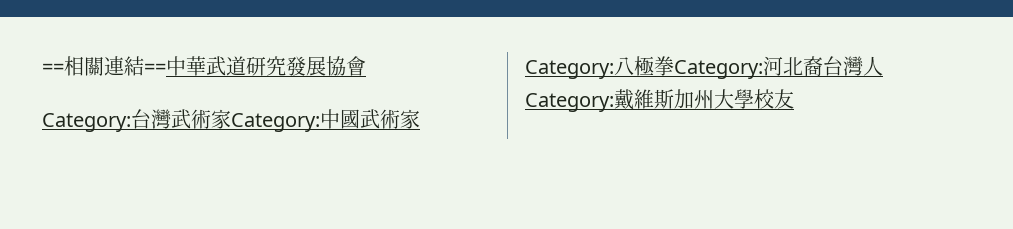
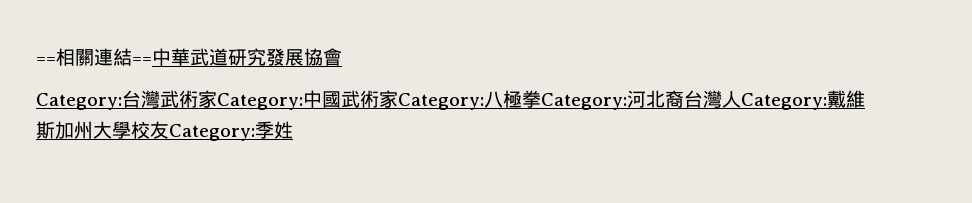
- Category:台灣武術家Category:中國武術家Category:八極拳Category:河北裔台灣人Category:戴維斯加州大學校友
+ Category:台灣武術家Category:中國武術家Category:八極拳Category:河北裔台灣人Category:戴維斯加州大學校友Category:季姓

